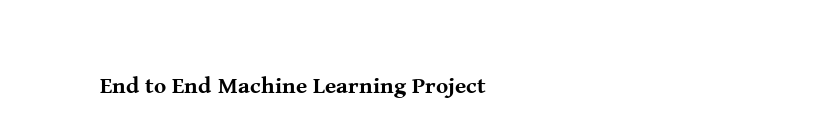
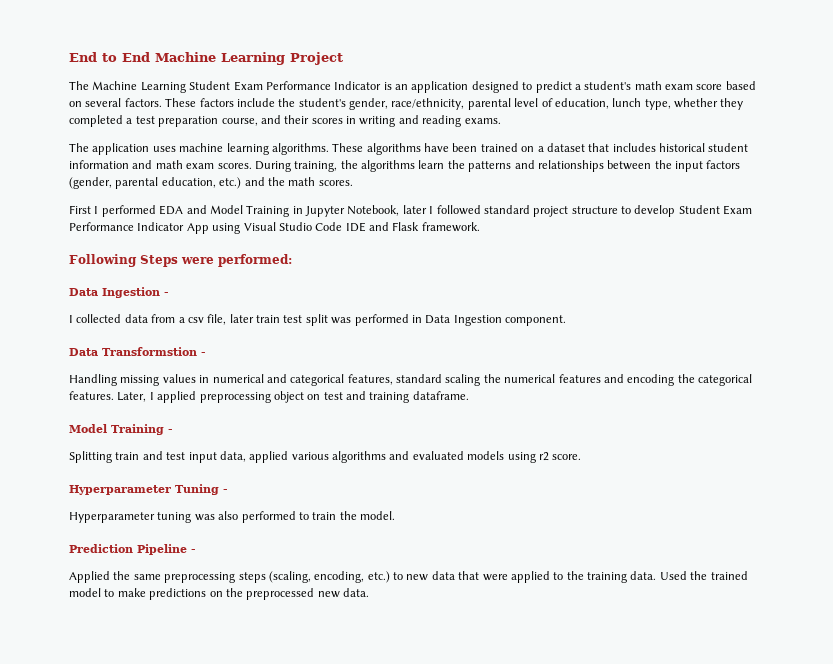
+ The Machine Learning Student Exam Performance Indicator is an application designed to predict a student's math exam score based on several factors. These factors include the student's gender, race/ethnicity, parental level of education, lunch type, whether they completed a test preparation course, and their scores in writing and reading exams.
+ The application uses machine learning algorithms. These algorithms have been trained on a dataset that includes historical student information and math exam scores. During training, the algorithms learn the patterns and relationships between the input factors (gender, parental education, etc.) and the math scores.
+ First I performed EDA and Model Training in Jupyter Notebook, later I followed standard project structure to develop Student Exam Performance Indicator App using Visual Studio Code IDE and Flask framework.
+ Following Steps were performed:
+ Data Ingestion -
+ I collected data from a csv file, later train test split was performed in Data Ingestion component.
+ Data Transformstion -
+ Handling missing values in numerical and categorical features, standard scaling the numerical features and encoding the categorical features. Later, I applied preprocessing object on test and training dataframe.
+ Model Training -
+ Splitting train and test input data, applied various algorithms and evaluated models using r2 score.
+ Hyperparameter Tuning -
+ Hyperparameter tuning was also performed to train the model.
+ Prediction Pipeline -
+ Applied the same preprocessing steps (scaling, encoding, etc.) to new data that were applied to the training data. Used the trained model to make predictions on the preprocessed new data.

